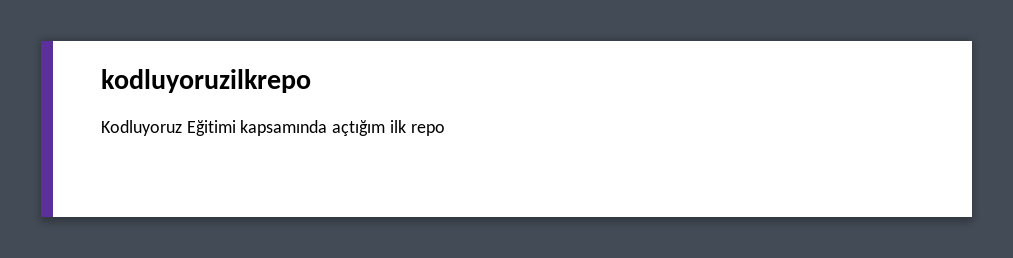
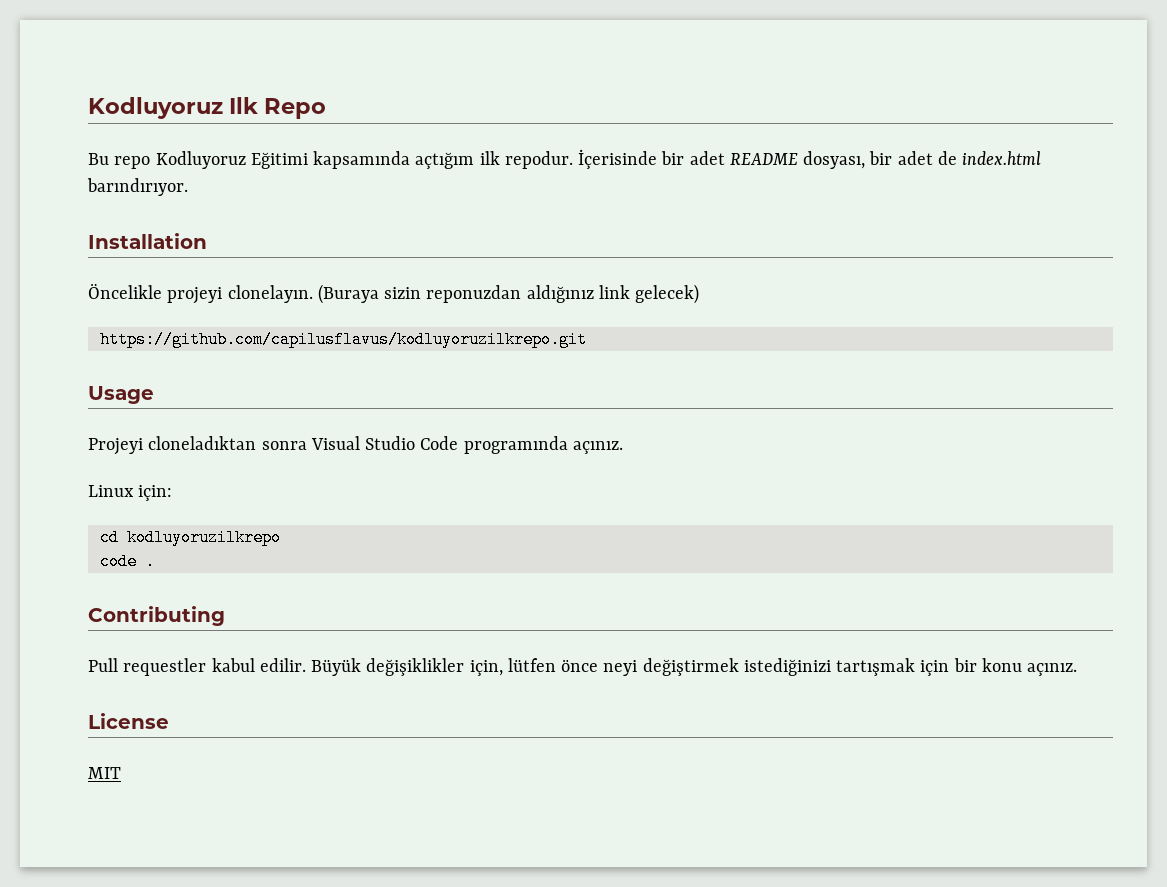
- kodluyoruzilkrepo
- Kodluyoruz Eğitimi kapsamında açtığım ilk repo
+ Kodluyoruz Ilk Repo
+ Bu repo Kodluyoruz Eğitimi kapsamında açtığım ilk repodur. İçerisinde bir adet README dosyası, bir adet de index.html barındırıyor.
+ Installation
+ Öncelikle projeyi clonelayın. (Buraya sizin reponuzdan aldığınız link gelecek)
+ https://github.com/capilusflavus/kodluyoruzilkrepo.git
+ Usage
+ Projeyi cloneladıktan sonra Visual Studio Code programında açınız.
+ Linux için:
+ cd kodluyoruzilkrepo
+ code .
+ Contributing
+ Pull requestler kabul edilir. Büyük değişiklikler için, lütfen önce neyi değiştirmek istediğinizi tartışmak için bir konu açınız.
+ License
+ MIT

